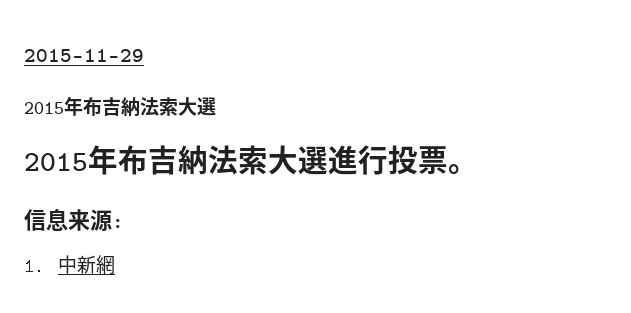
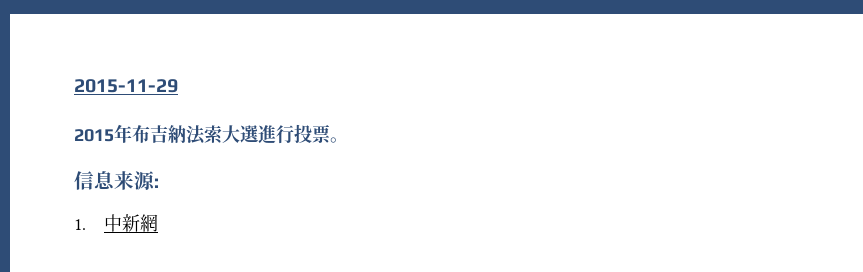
  2015-11-29
- 2015年布吉納法索大選

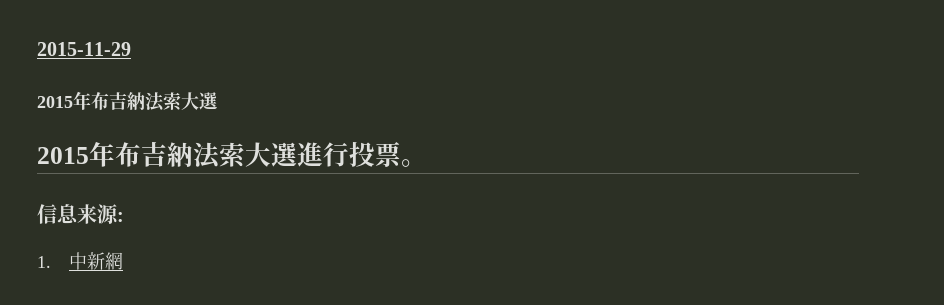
  2015-11-29
+ 2015年布吉納法索大選

